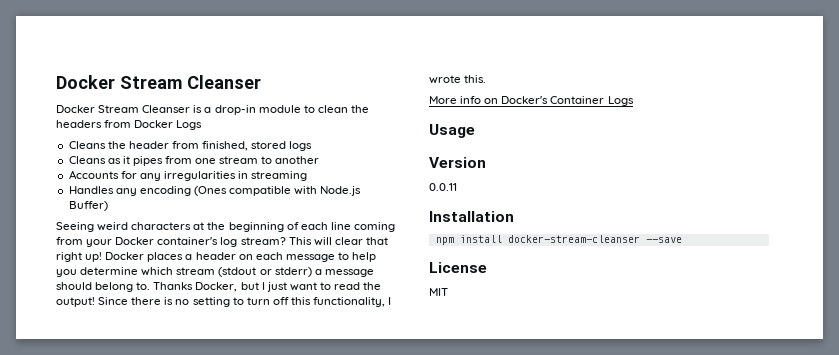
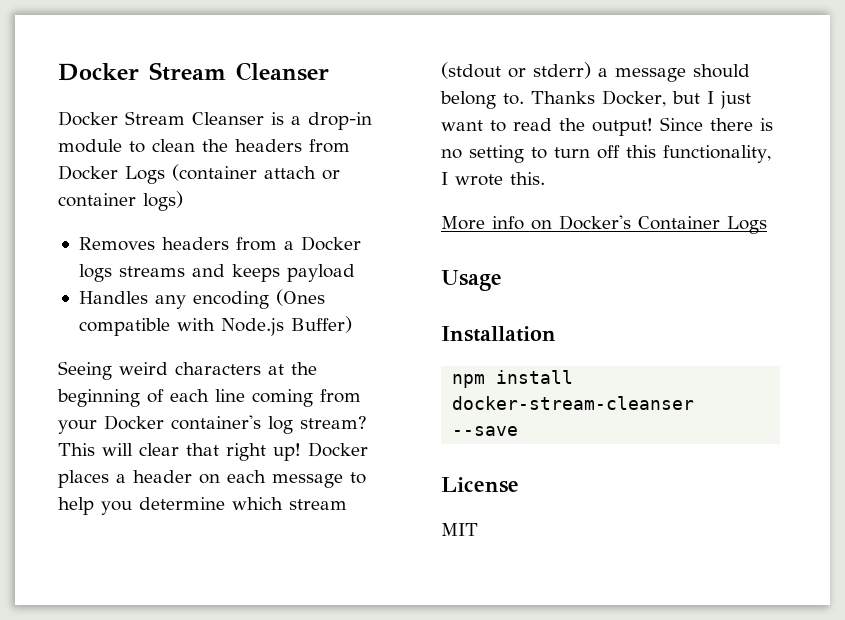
- Docker Stream Cleanser is a drop-in module to clean the headers from Docker Logs
- Cleans the header from finished, stored logs
- Cleans as it pipes from one stream to another
- Accounts for any irregularities in streaming
+ Docker Stream Cleanser is a drop-in module to clean the headers from Docker Logs (container attach or container logs)
+ Removes headers from a Docker logs streams and keeps payload
- Version
- 0.0.11

